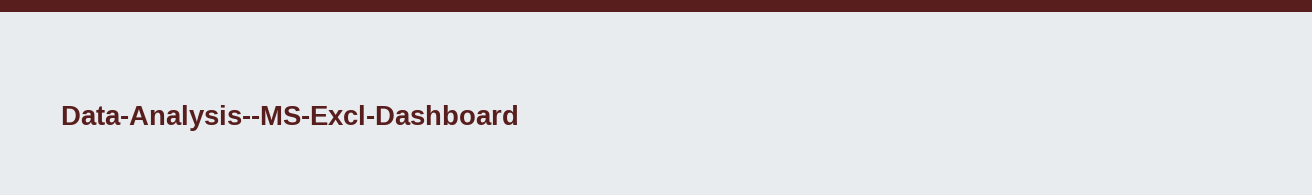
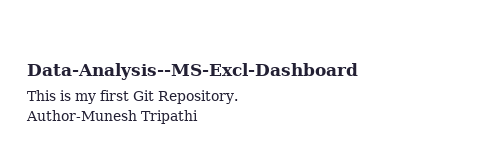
+ This is my first Git Repository.
+ Author-Munesh Tripathi

